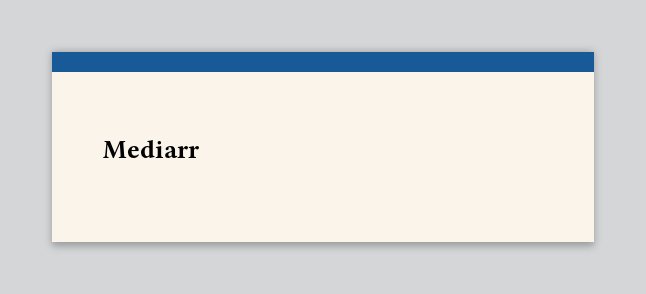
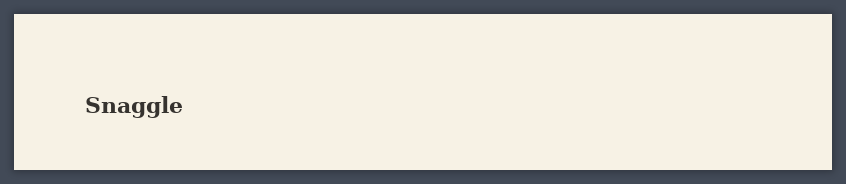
- Mediarr
+ Snaggle

